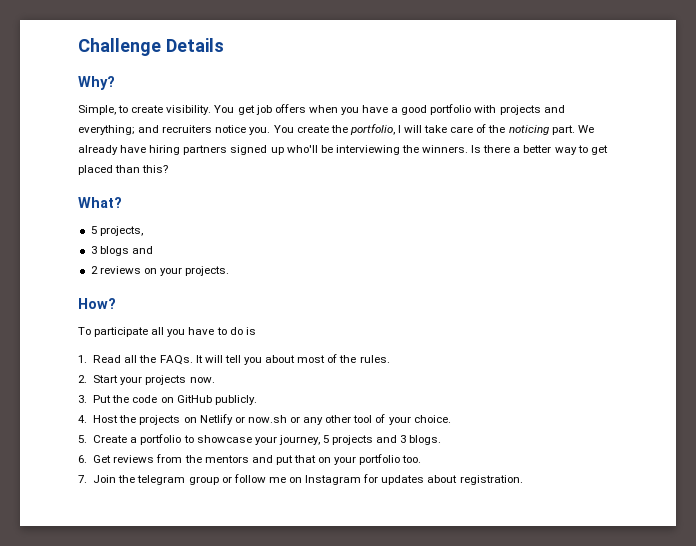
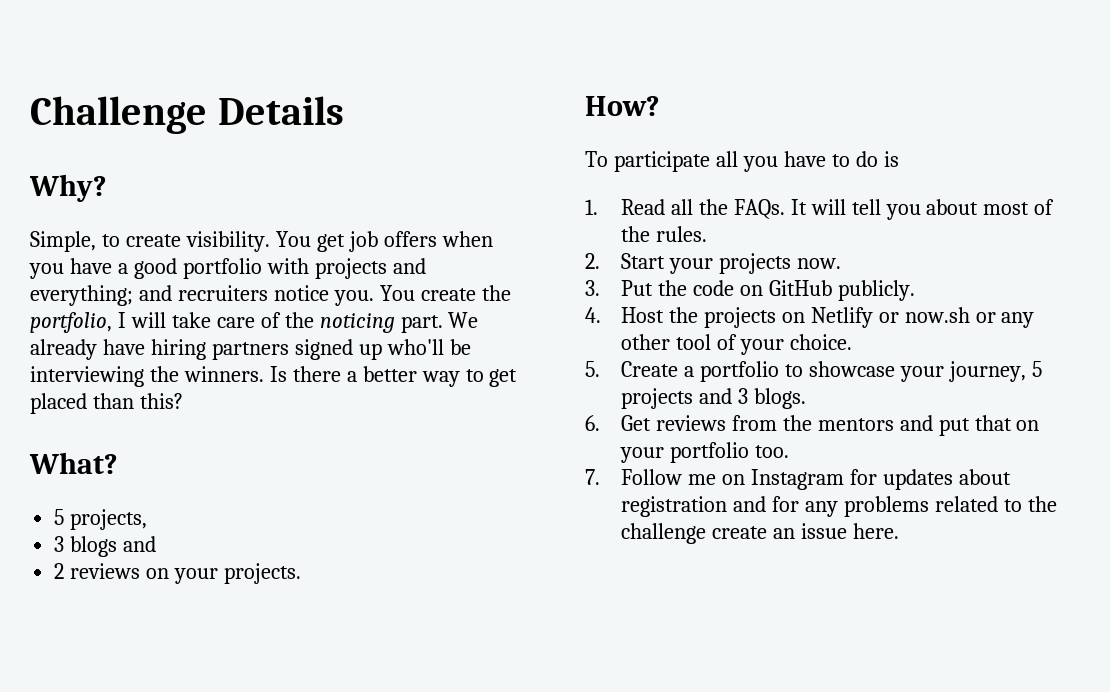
- 7. Join the telegram group or follow me on Instagram for updates about registration.
+ 7. Follow me on Instagram for updates about registration and for any problems related to the challenge create an issue here.

